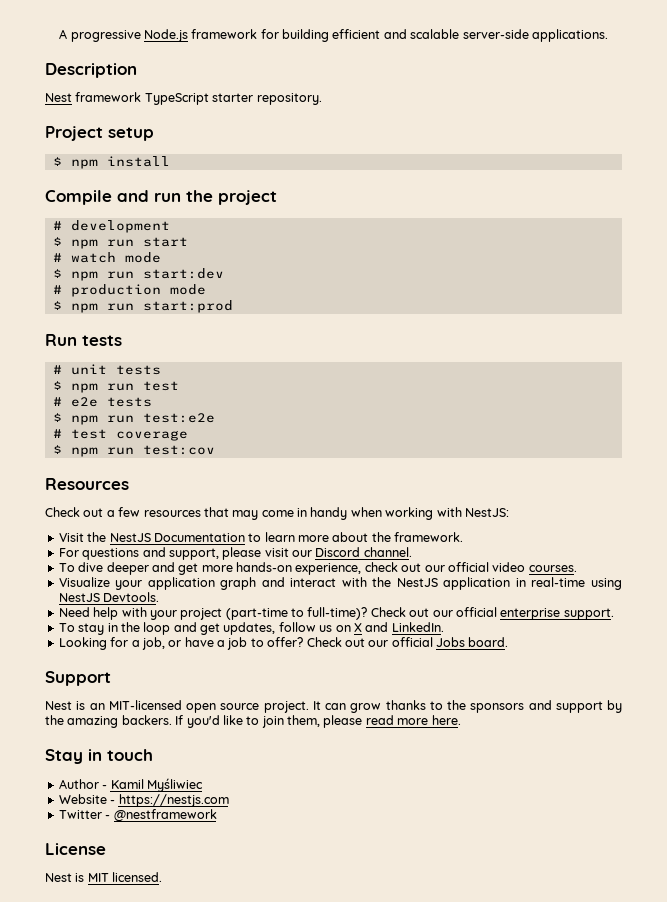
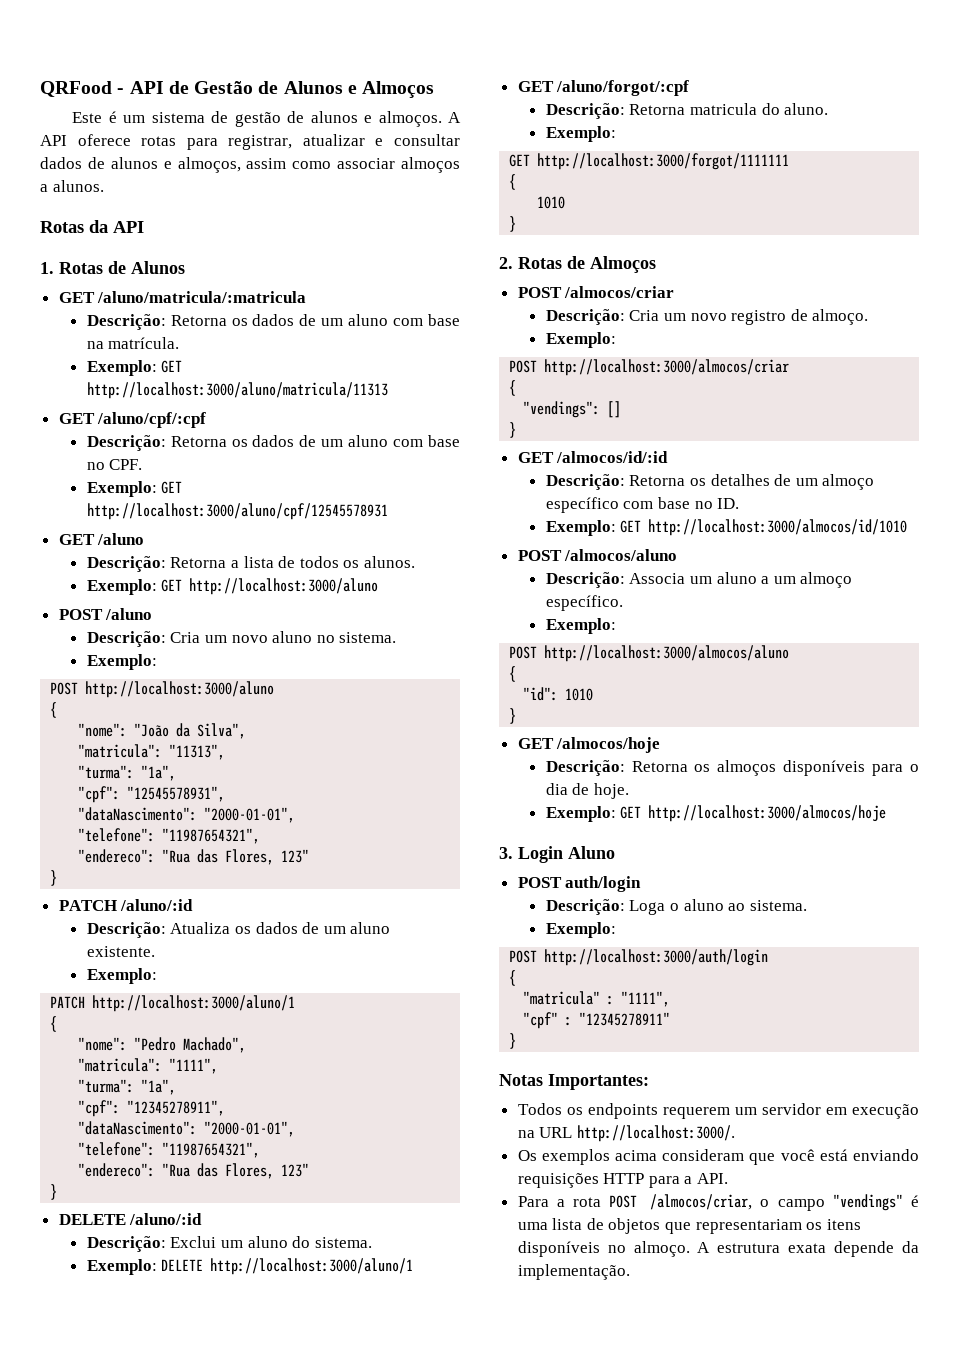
- A progressive Node.js framework for building efficient and scalable server-side applications.
- Description
- Nest framework TypeScript starter repository.
- Project setup
- $ npm install
- Compile and run the project
- # development
- $ npm run start
- # watch mode
- $ npm run start:dev
- # production mode
- $ npm run start:prod
- Run tests
- # unit tests
- $ npm run test
- # e2e tests
- $ npm run test:e2e
- # test coverage
- $ npm run test:cov
- Resources
- Check out a few resources that may come in handy when working with NestJS:
- Visit the NestJS Documentation to learn more about the framework.
- For questions and support, please visit our Discord channel.
- To dive deeper and get more hands-on experience, check out our official video courses.
- Visualize your application graph and interact with the NestJS application in real-time using NestJS Devtools.
- Need help with your project (part-time to full-time)? Check out our official enterprise support.
- To stay in the loop and get updates, follow us on X and LinkedIn.
- Looking for a job, or have a job to offer? Check out our official Jobs board.
- Support
- Nest is an MIT-licensed open source project. It can grow thanks to the sponsors and support by the amazing backers. If you'd like to join them, please read more here.
- Stay in touch
- Author - Kamil Myśliwiec
- Website - https://nestjs.com
- Twitter - @nestframework
- License
- Nest is MIT licensed.
+ QRFood - API de Gestão de Alunos e Almoços
+ Este é um sistema de gestão de alunos e almoços. A API oferece rotas para registrar, atualizar e consultar dados de alunos e almoços, assim como associar almoços a alunos.
+ Rotas da API
+ 1. Rotas de Alunos
+ GET /aluno/matricula/:matricula
+ Descrição: Retorna os dados de um aluno com base na matrícula.
+ Exemplo: GET http://localhost:3000/aluno/matricula/11313
+ GET /aluno/cpf/:cpf
+ Descrição: Retorna os dados de um aluno com base no CPF.
+ Exemplo: GET http://localhost:3000/aluno/cpf/12545578931
+ GET /aluno
+ Descrição: Retorna a lista de todos os alunos.
+ Exemplo: GET http://localhost:3000/aluno
+ POST /aluno
+ Descrição: Cria um novo aluno no sistema.
+ Exemplo:
+ POST http://localhost:3000/aluno
+ {
+ "nome": "João da Silva",
+ "matricula": "11313",
+ "turma": "1a",
+ "cpf": "12545578931",
+ "dataNascimento": "2000-01-01",
+ "telefone": "11987654321",
+ "endereco": "Rua das Flores, 123"
+ }
+ PATCH /aluno/:id
+ Descrição: Atualiza os dados de um aluno existente.
+ Exemplo:
+ PATCH http://localhost:3000/aluno/1
+ {
+ "nome": "Pedro Machado",
+ "matricula": "1111",
+ "turma": "1a",
+ "cpf": "12345278911",
+ "dataNascimento": "2000-01-01",
+ "telefone": "11987654321",
+ "endereco": "Rua das Flores, 123"
+ }
+ DELETE /aluno/:id
+ Descrição: Exclui um aluno do sistema.
+ Exemplo: DELETE http://localhost:3000/aluno/1
+ GET /aluno/forgot/:cpf
+ Descrição: Retorna matricula do aluno.
+ Exemplo:
+ GET http://localhost:3000/forgot/1111111
+ {
+ 1010
+ }
+ 2. Rotas de Almoços
+ POST /almocos/criar
+ Descrição: Cria um novo registro de almoço.
+ Exemplo:
+ POST http://localhost:3000/almocos/criar
+ {
+ "vendings": []
+ }
+ GET /almocos/id/:id
+ Descrição: Retorna os detalhes de um almoço específico com base no ID.
+ Exemplo: GET http://localhost:3000/almocos/id/1010
+ POST /almocos/aluno
+ Descrição: Associa um aluno a um almoço específico.
+ Exemplo:
+ POST http://localhost:3000/almocos/aluno
+ {
+ "id": 1010
+ }
+ GET /almocos/hoje
+ Descrição: Retorna os almoços disponíveis para o dia de hoje.
+ Exemplo: GET http://localhost:3000/almocos/hoje
+ 3. Login Aluno
+ POST auth/login
+ Descrição: Loga o aluno ao sistema.
+ Exemplo:
+ POST http://localhost:3000/auth/login
+ {
+ "matricula" : "1111",
+ "cpf" : "12345278911"
+ }
+ Notas Importantes:
+ Todos os endpoints requerem um servidor em execução na URL http://localhost:3000/.
+ Os exemplos acima consideram que você está enviando requisições HTTP para a API.
+ Para a rota POST /almocos/criar, o campo "vendings" é uma lista de objetos que representariam os itens disponíveis no almoço. A estrutura exata depende da implementação.

